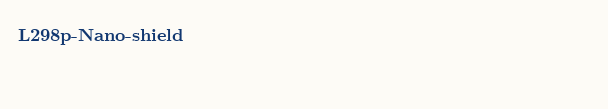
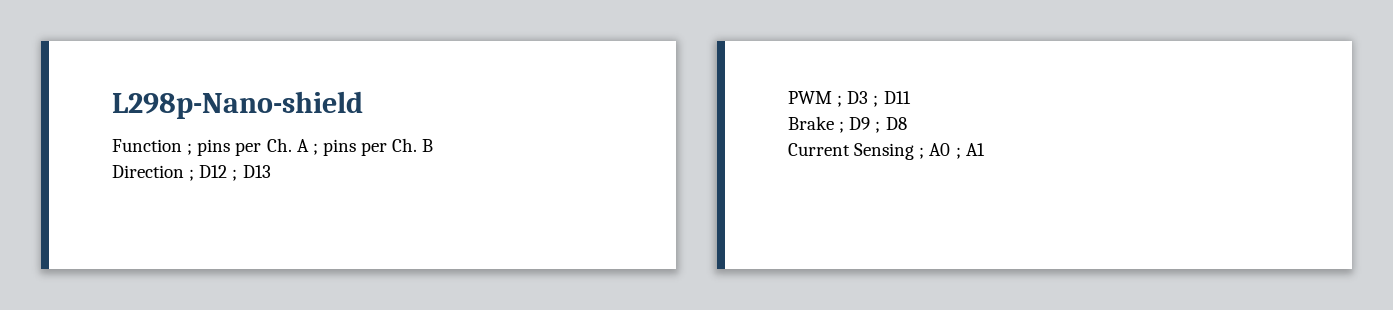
+ Function ; pins per Ch. A ; pins per Ch. B
+ Direction ; D12 ; D13
+ PWM ; D3 ; D11
+ Brake ; D9 ; D8
+ Current Sensing ; A0 ; A1

